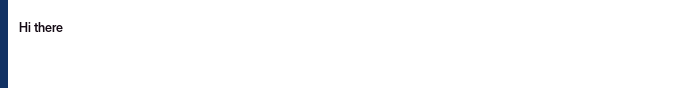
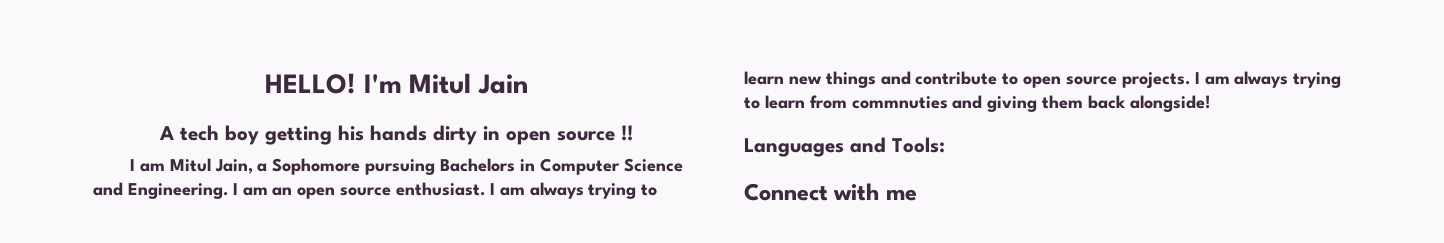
- Hi there
+ HELLO! I'm Mitul Jain
+ A tech boy getting his hands dirty in open source !!
+ I am Mitul Jain, a Sophomore pursuing Bachelors in Computer Science and Engineering. I am an open source enthusiast. I am always trying to learn new things and contribute to open source projects. I am always trying to learn from commnuties and giving them back alongside!
+ Languages and Tools:
+ Connect with me

